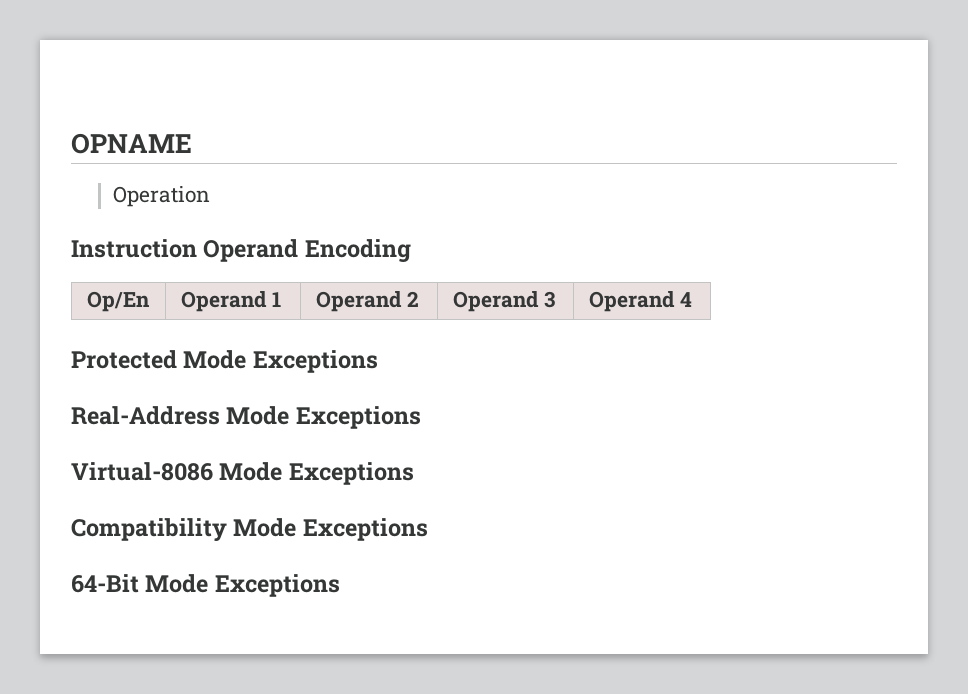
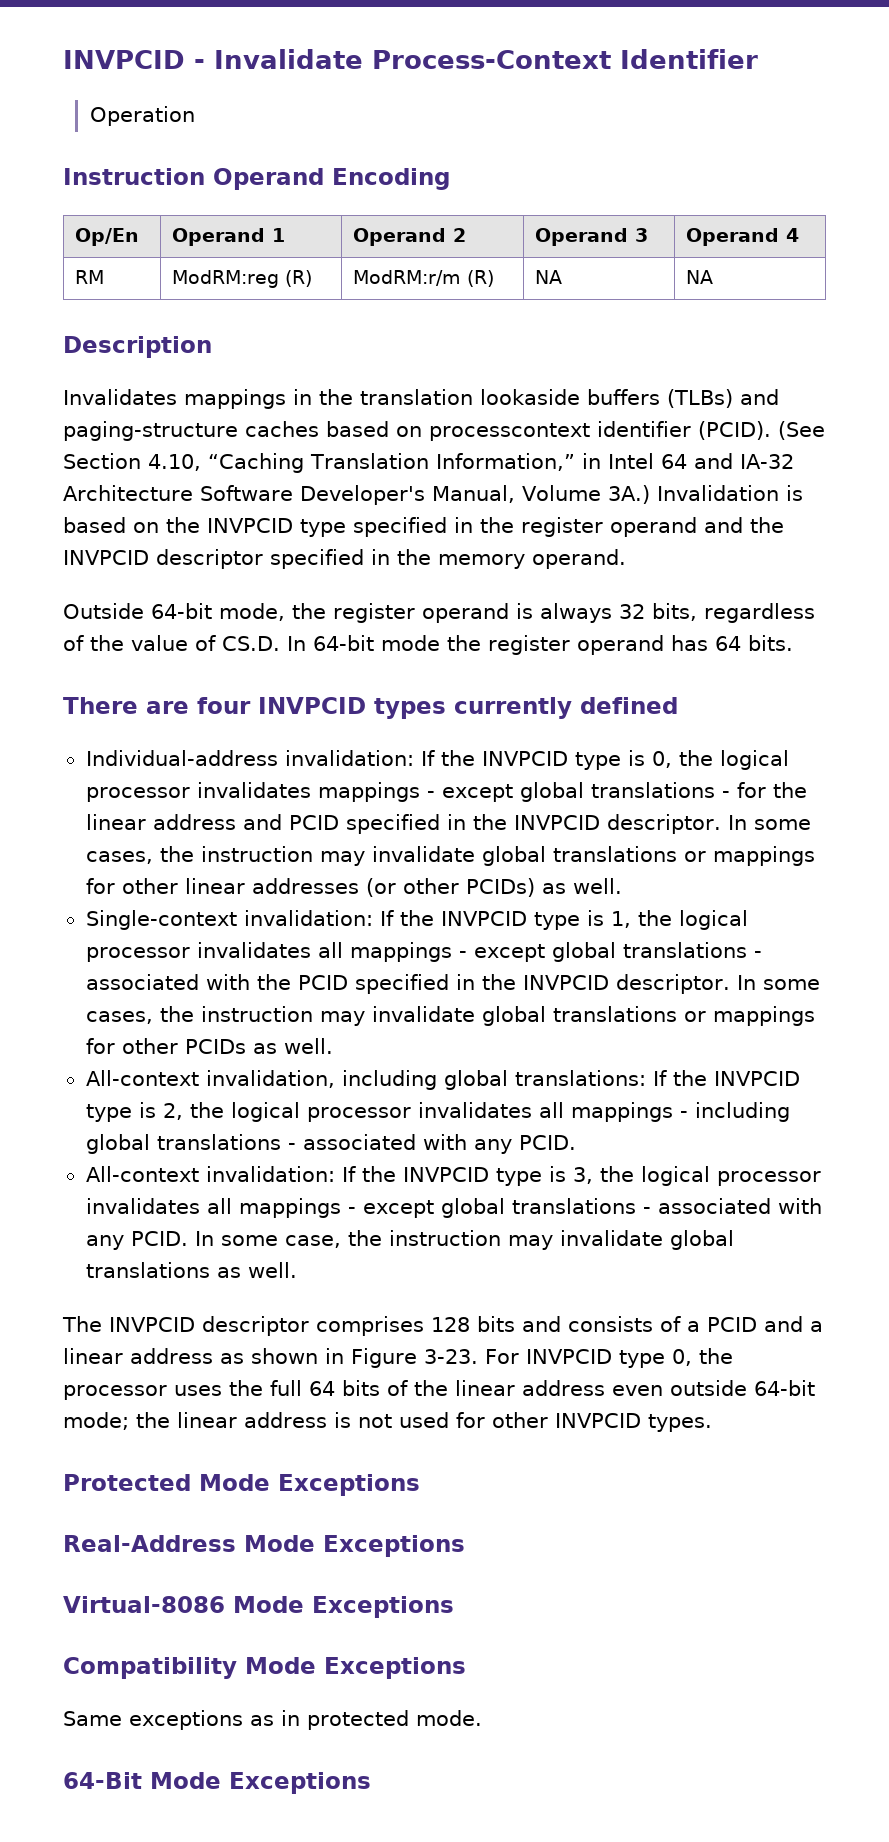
- OPNAME
+ INVPCID - Invalidate Process-Context Identifier
+ RM | ModRM:reg (R) | ModRM:r/m (R) | NA | NA
+ Description
+ Invalidates mappings in the translation lookaside buffers (TLBs) and paging-structure caches based on processcontext identifier (PCID). (See Section 4.10, “Caching Translation Information,” in Intel 64 and IA-32 Architecture Software Developer's Manual, Volume 3A.) Invalidation is based on the INVPCID type specified in the register operand and the INVPCID descriptor specified in the memory operand.
+ Outside 64-bit mode, the register operand is always 32 bits, regardless of the value of CS.D. In 64-bit mode the register operand has 64 bits.
+ There are four INVPCID types currently defined
+ Individual-address invalidation: If the INVPCID type is 0, the logical processor invalidates mappings - except global translations - for the linear address and PCID specified in the INVPCID descriptor. In some cases, the instruction may invalidate global translations or mappings for other linear addresses (or other PCIDs) as well.
+ Single-context invalidation: If the INVPCID type is 1, the logical processor invalidates all mappings - except global translations - associated with the PCID specified in the INVPCID descriptor. In some cases, the instruction may invalidate global translations or mappings for other PCIDs as well.
+ All-context invalidation, including global translations: If the INVPCID type is 2, the logical processor invalidates all mappings - including global translations - associated with any PCID.
+ All-context invalidation: If the INVPCID type is 3, the logical processor invalidates all mappings - except global translations - associated with any PCID. In some case, the instruction may invalidate global translations as well.
+ The INVPCID descriptor comprises 128 bits and consists of a PCID and a linear address as shown in Figure 3-23. For INVPCID type 0, the processor uses the full 64 bits of the linear address even outside 64-bit mode; the linear address is not used for other INVPCID types.
+ Same exceptions as in protected mode.

